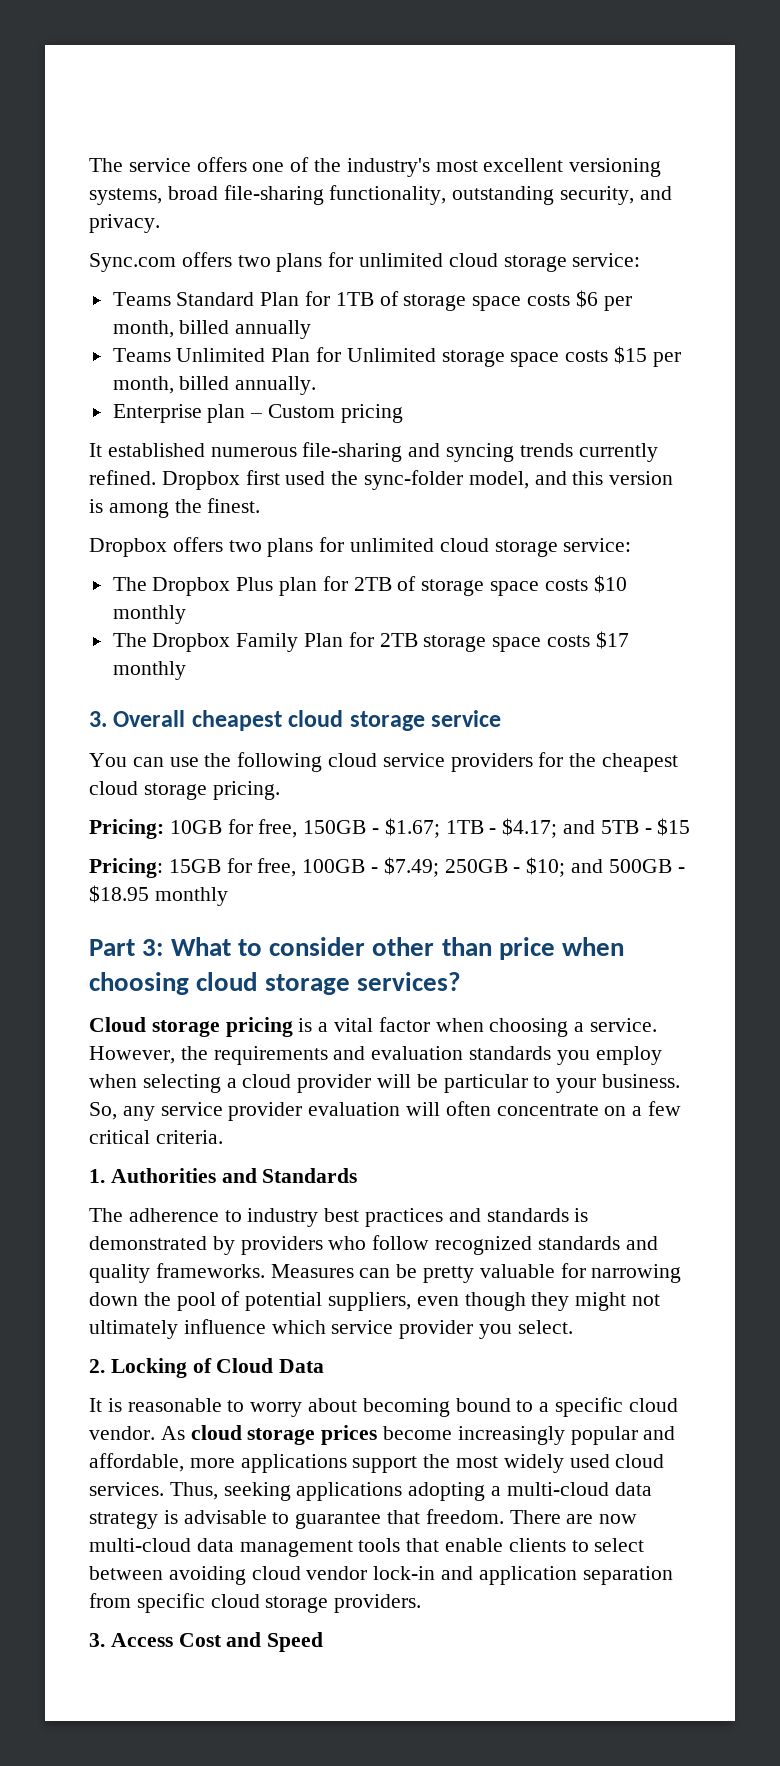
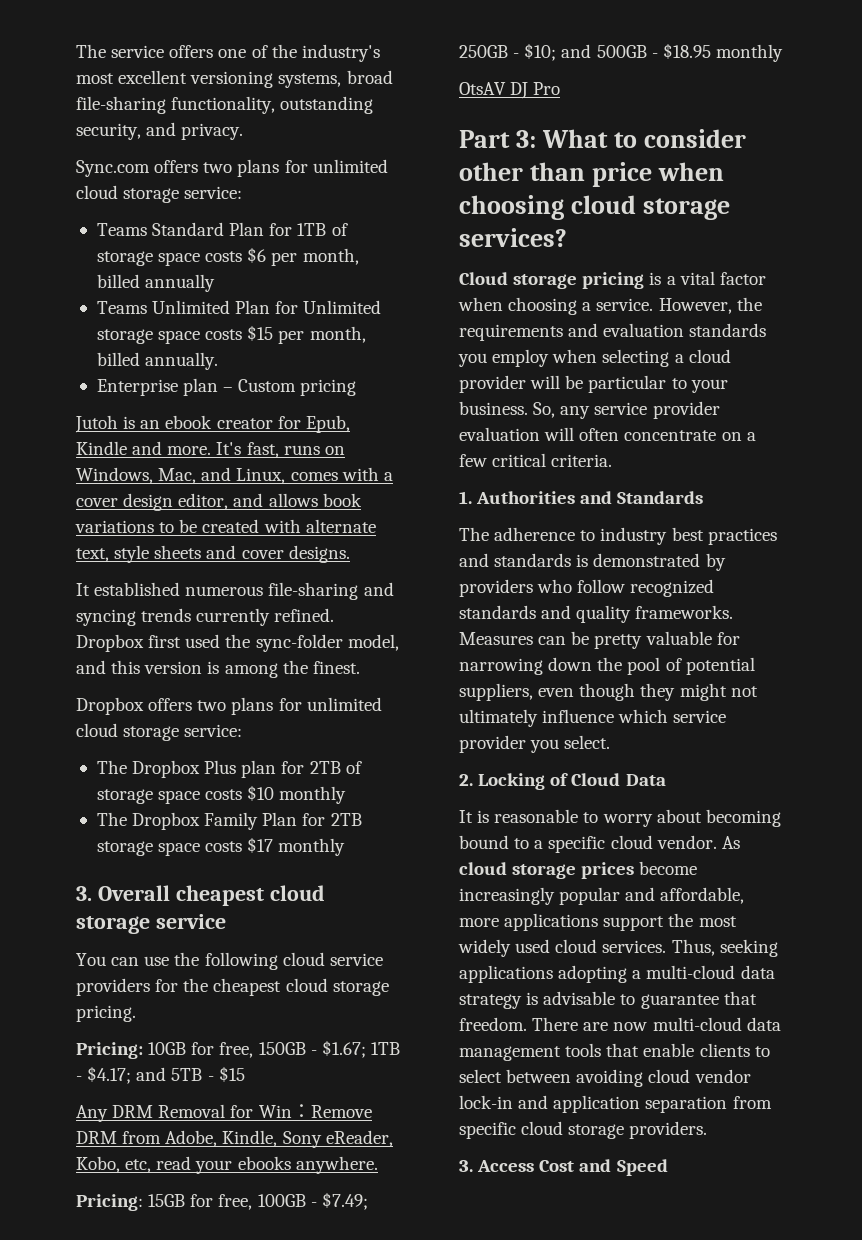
+ Jutoh is an ebook creator for Epub, Kindle and more. It's fast, runs on Windows, Mac, and Linux, comes with a cover design editor, and allows book variations to be created with alternate text, style sheets and cover designs.
+ Any DRM Removal for Win：Remove DRM from Adobe, Kindle, Sony eReader, Kobo, etc, read your ebooks anywhere.
+ OtsAV DJ Pro

